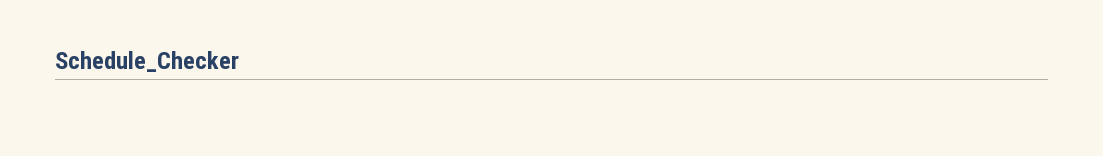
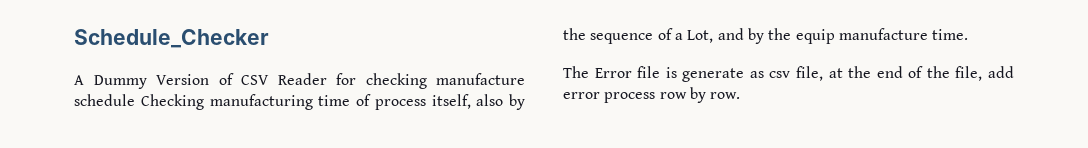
+ A Dummy Version of CSV Reader for checking manufacture schedule Checking manufacturing time of process itself, also by the sequence of a Lot, and by the equip manufacture time.
+ The Error file is generate as csv file, at the end of the file, add error process row by row.

